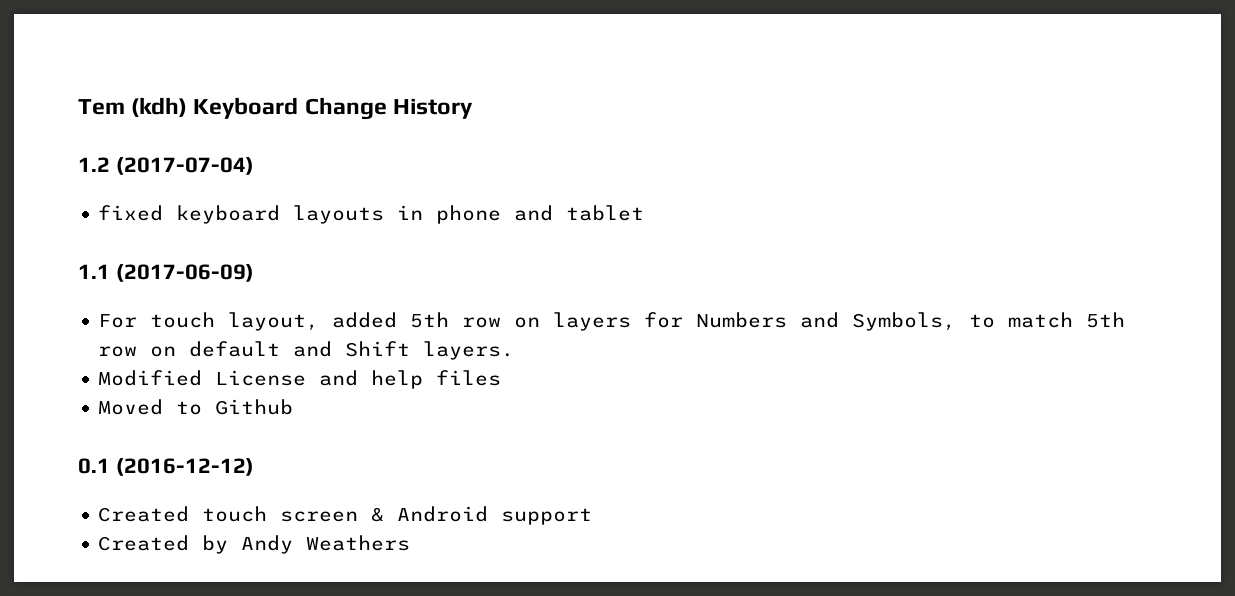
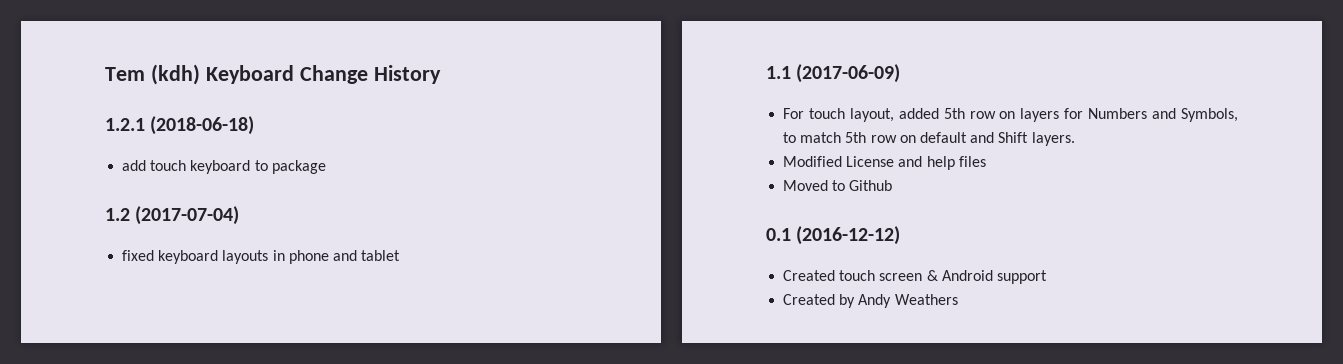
+ 1.2.1 (2018-06-18)
+ add touch keyboard to package

